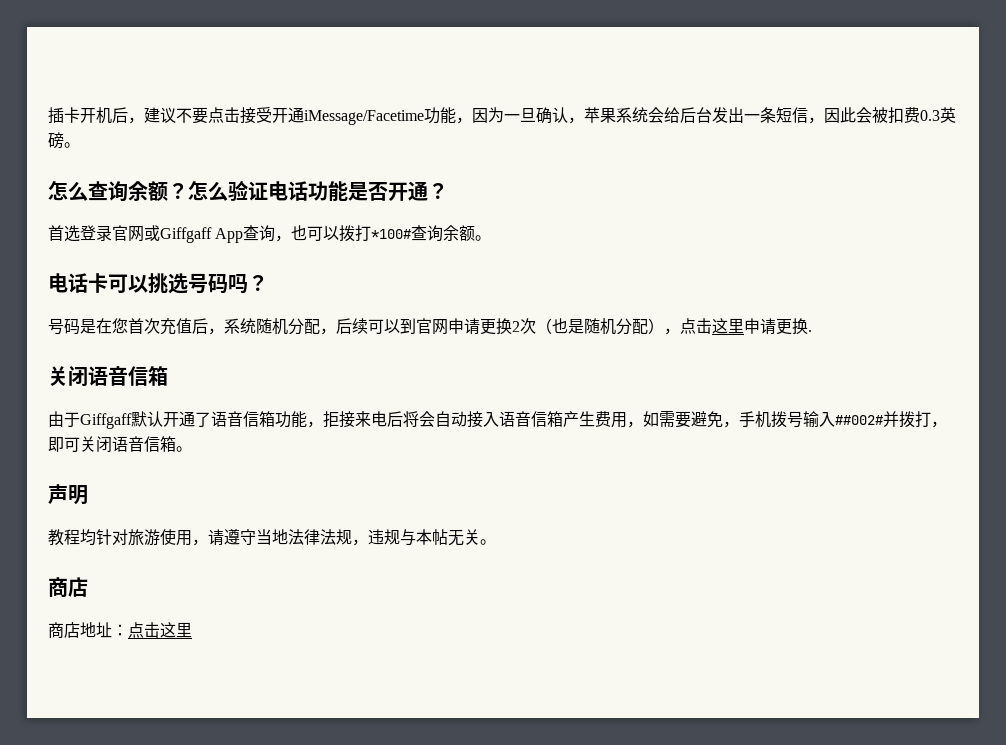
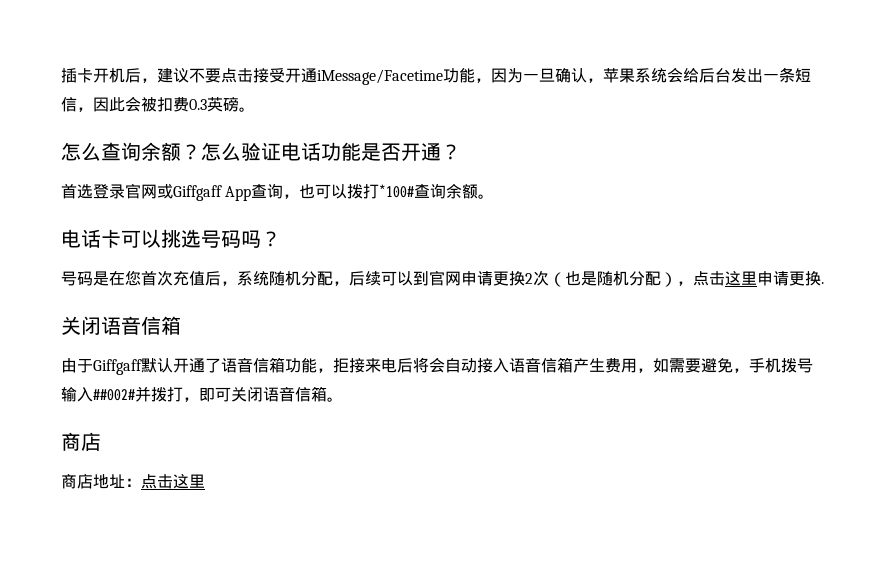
- 声明
- 教程均针对旅游使用，请遵守当地法律法规，违规与本帖无关。

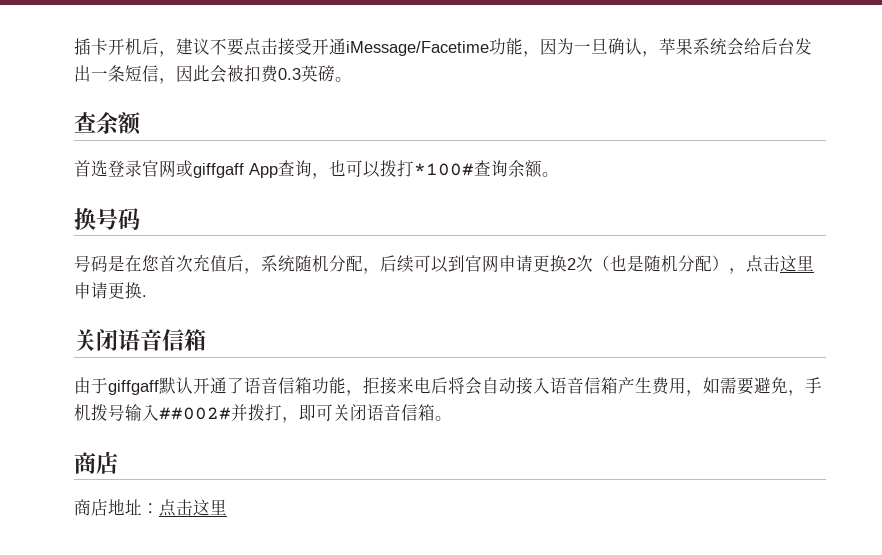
- 怎么查询余额？怎么验证电话功能是否开通？
+ 查余额
- 首选登录官网或Giffgaff App查询，也可以拨打*100#查询余额。
+ 首选登录官网或giffgaff App查询，也可以拨打*100#查询余额。
- 电话卡可以挑选号码吗？
+ 换号码
- 由于Giffgaff默认开通了语音信箱功能，拒接来电后将会自动接入语音信箱产生费用，如需要避免，手机拨号输入##002#并拨打，即可关闭语音信箱。
+ 由于giffgaff默认开通了语音信箱功能，拒接来电后将会自动接入语音信箱产生费用，如需要避免，手机拨号输入##002#并拨打，即可关闭语音信箱。

